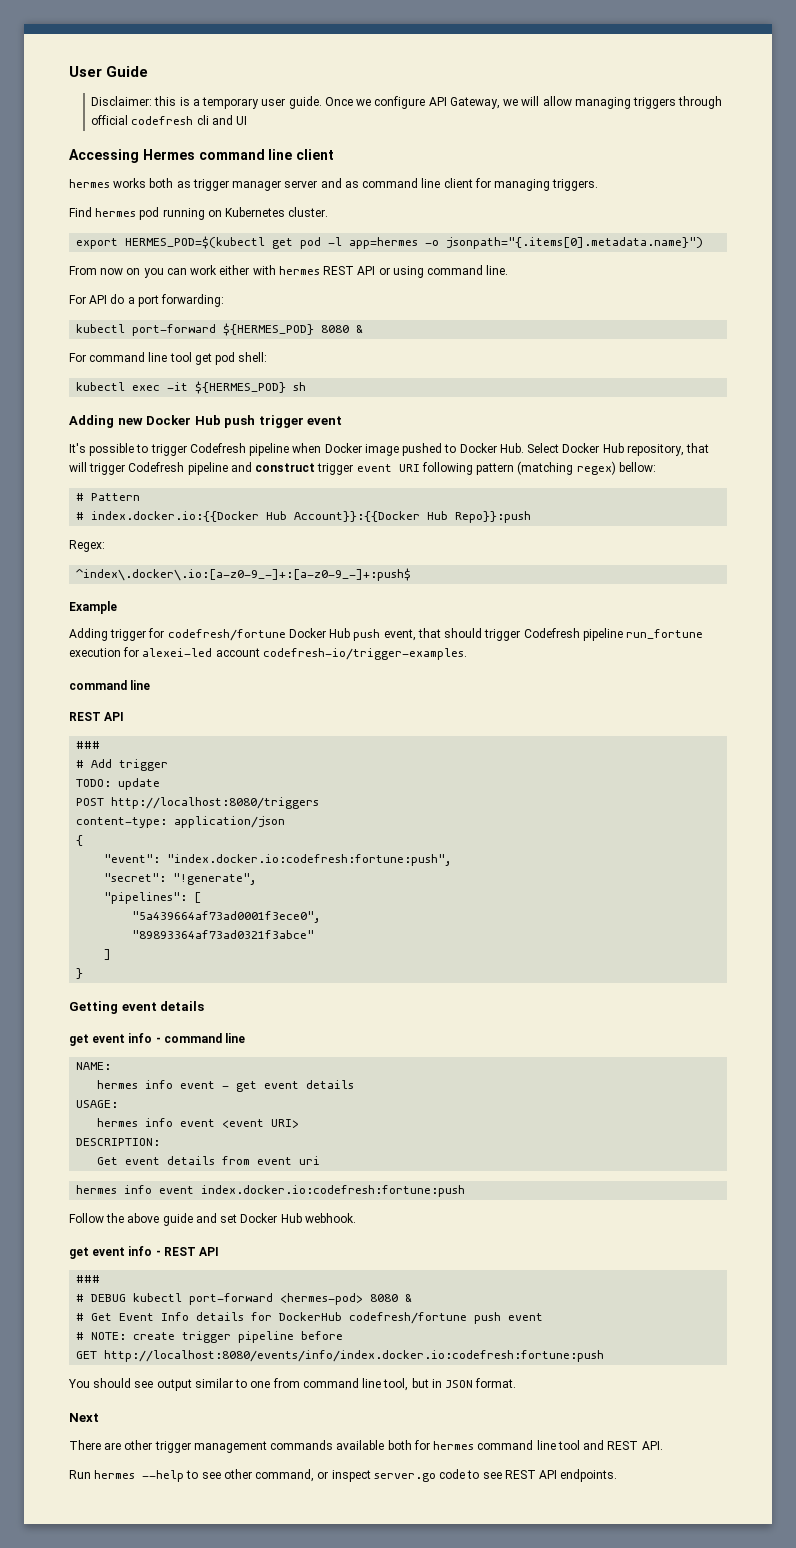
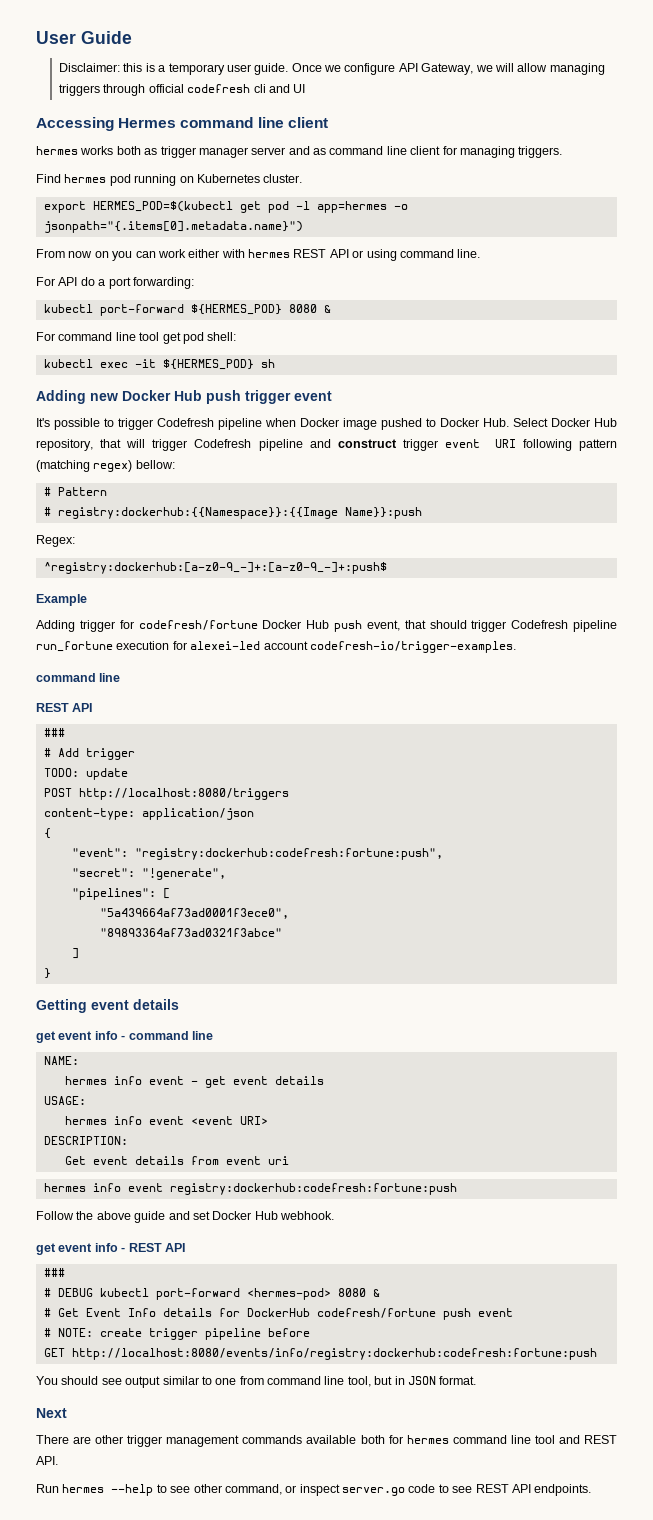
- # index.docker.io:{{Docker Hub Account}}:{{Docker Hub Repo}}:push
+ # registry:dockerhub:{{Namespace}}:{{Image Name}}:push
- ^index\.docker\.io:[a-z0-9_-]+:[a-z0-9_-]+:push$
+ ^registry:dockerhub:[a-z0-9_-]+:[a-z0-9_-]+:push$
- "event": "index.docker.io:codefresh:fortune:push",
+ "event": "registry:dockerhub:codefresh:fortune:push",
- hermes info event index.docker.io:codefresh:fortune:push
+ hermes info event registry:dockerhub:codefresh:fortune:push
- GET http://localhost:8080/events/info/index.docker.io:codefresh:fortune:push
+ GET http://localhost:8080/events/info/registry:dockerhub:codefresh:fortune:push

